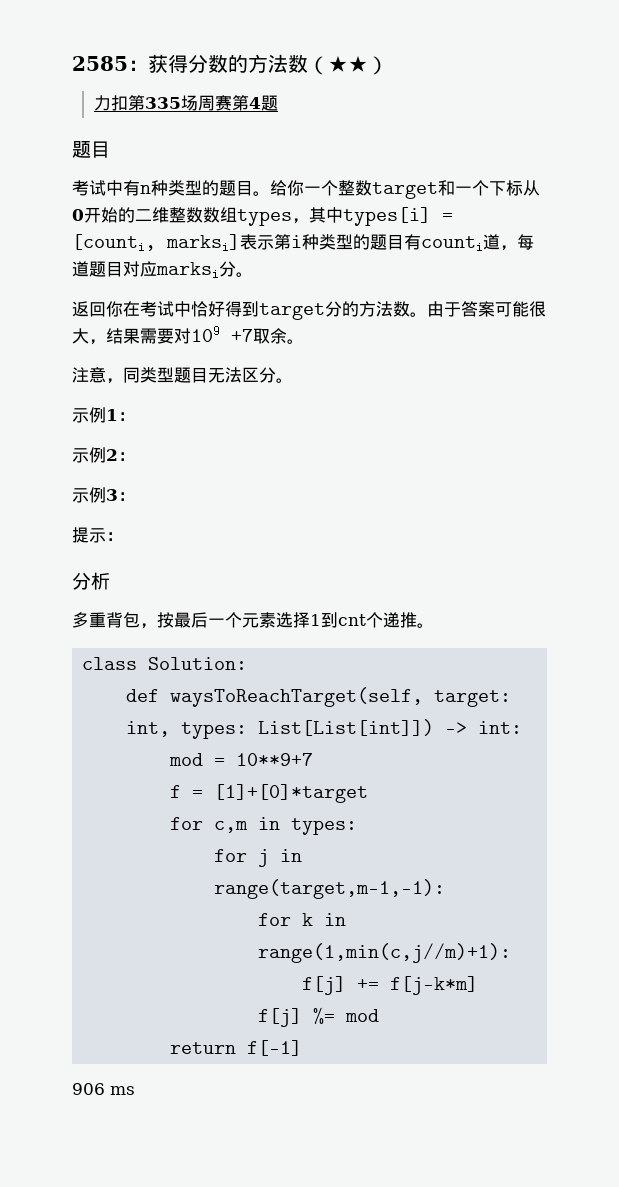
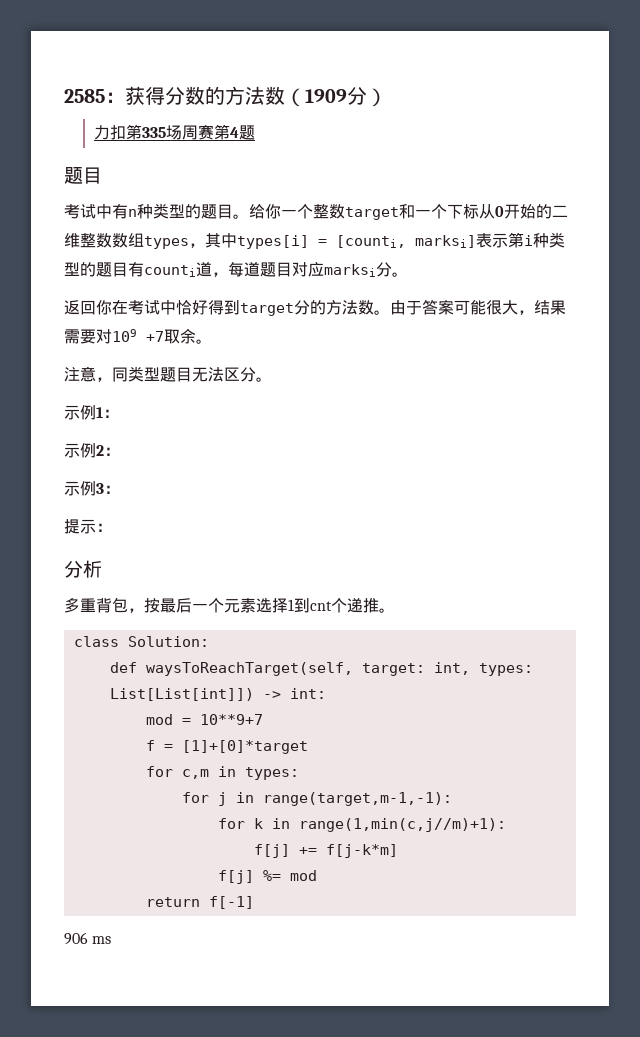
- 2585：获得分数的方法数（★★）
+ 2585：获得分数的方法数（1909分）

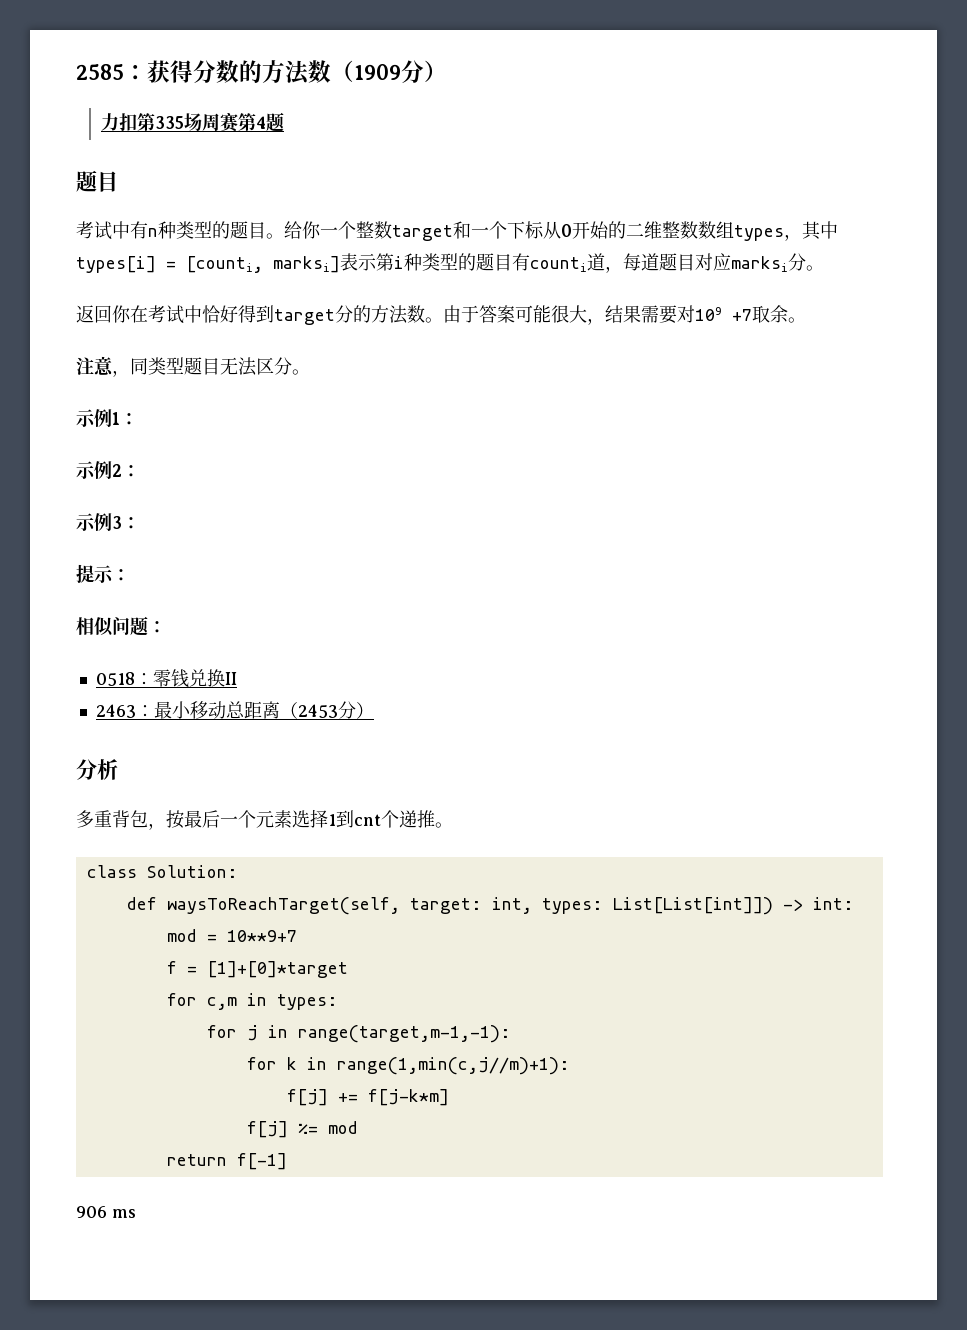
+ 相似问题：
+ 0518：零钱兑换II
+ 2463：最小移动总距离（2453分）

